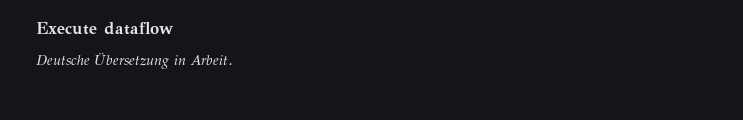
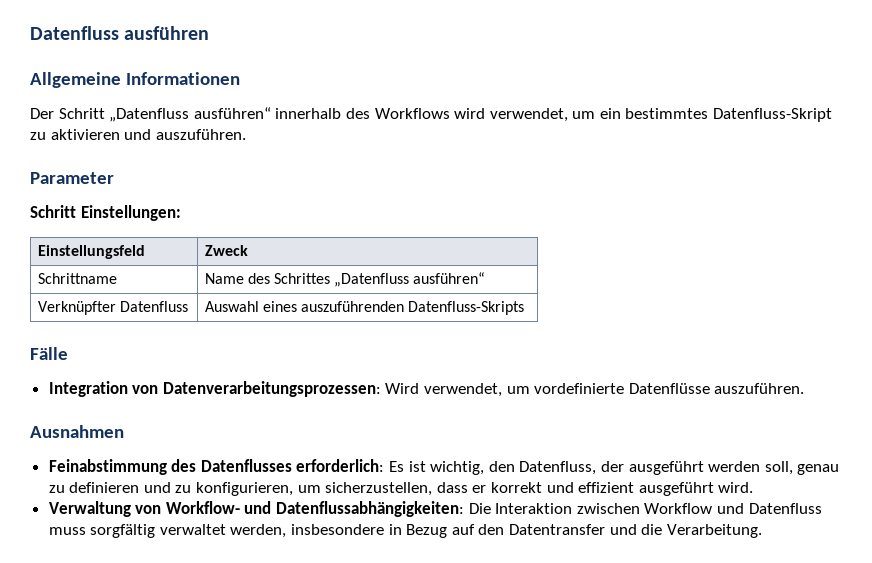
- Execute dataflow
- Deutsche Übersetzung in Arbeit.
+ Datenfluss ausführen
+ Allgemeine Informationen
+ Der Schritt „Datenfluss ausführen“ innerhalb des Workflows wird verwendet, um ein bestimmtes Datenfluss-Skript zu aktivieren und auszuführen.
+ Parameter
+ Schritt Einstellungen:
+ Einstellungsfeld | Zweck
+ Schrittname | Name des Schrittes „Datenfluss ausführen“
+ Verknüpfter Datenfluss | Auswahl eines auszuführenden Datenfluss-Skripts
+ Fälle
+ Integration von Datenverarbeitungsprozessen: Wird verwendet, um vordefinierte Datenflüsse auszuführen.
+ Ausnahmen
+ Feinabstimmung des Datenflusses erforderlich: Es ist wichtig, den Datenfluss, der ausgeführt werden soll, genau zu definieren und zu konfigurieren, um sicherzustellen, dass er korrekt und effizient ausgeführt wird.
+ Verwaltung von Workflow- und Datenflussabhängigkeiten: Die Interaktion zwischen Workflow und Datenfluss muss sorgfältig verwaltet werden, insbesondere in Bezug auf den Datentransfer und die Verarbeitung.

